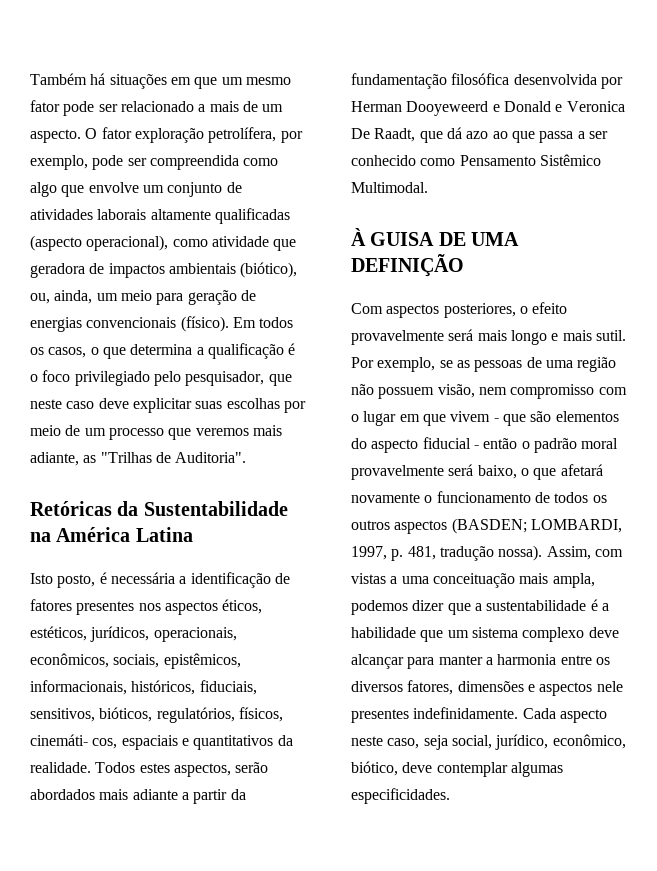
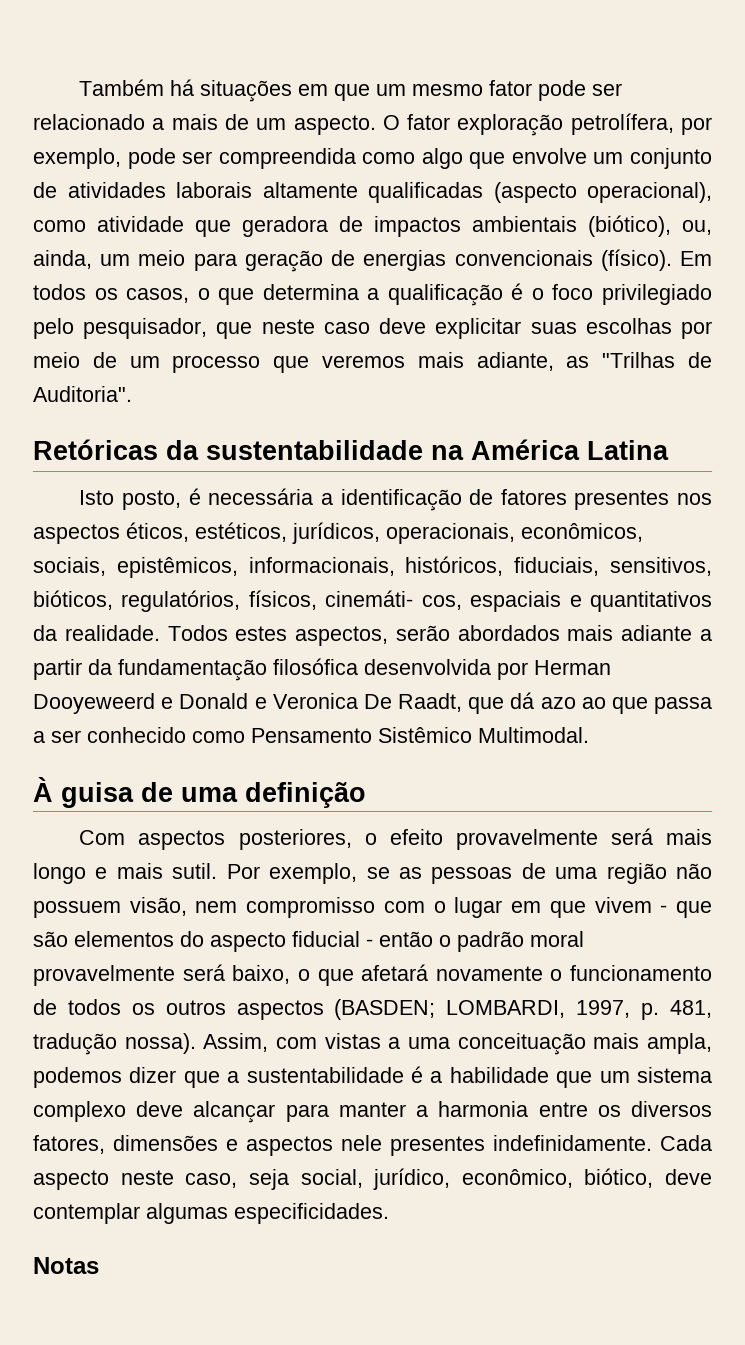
- Retóricas da Sustentabilidade na América Latina
+ Retóricas da sustentabilidade na América Latina
- À GUISA DE UMA DEFINIÇÃO
+ À guisa de uma definição
+ Notas

